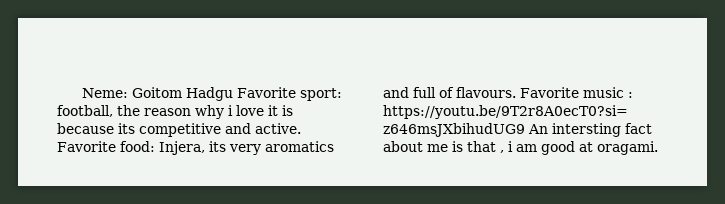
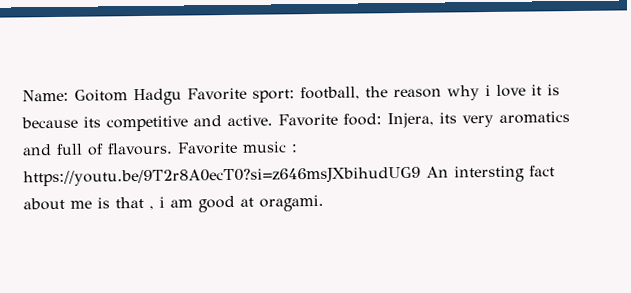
- Neme: Goitom Hadgu Favorite sport: football, the reason why i love it is because its competitive and active.
+ Name: Goitom Hadgu Favorite sport: football, the reason why i love it is because its competitive and active.

